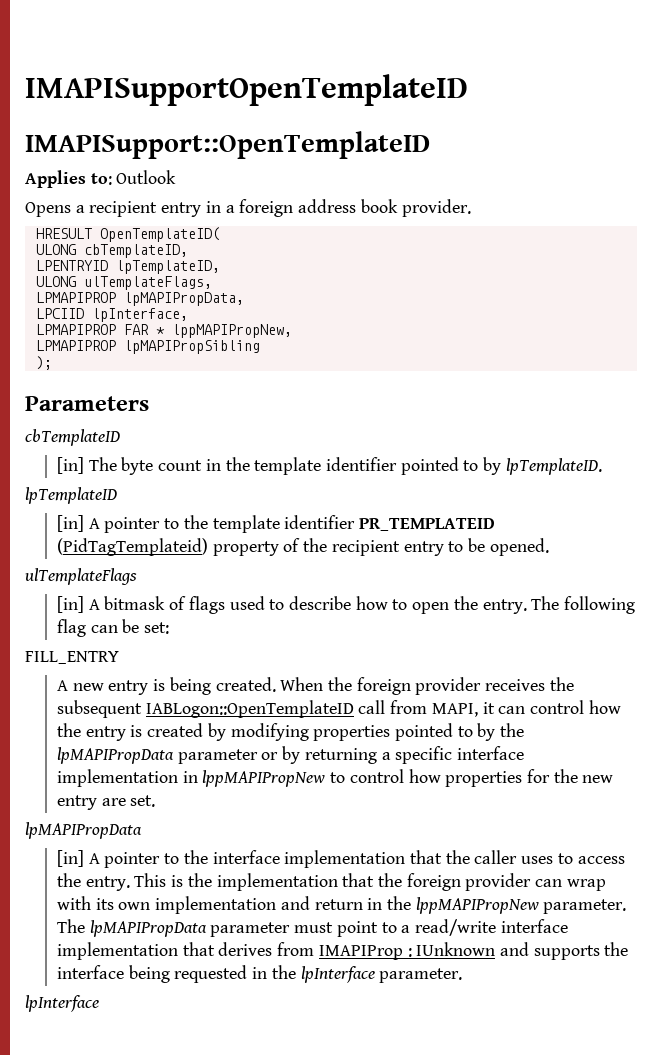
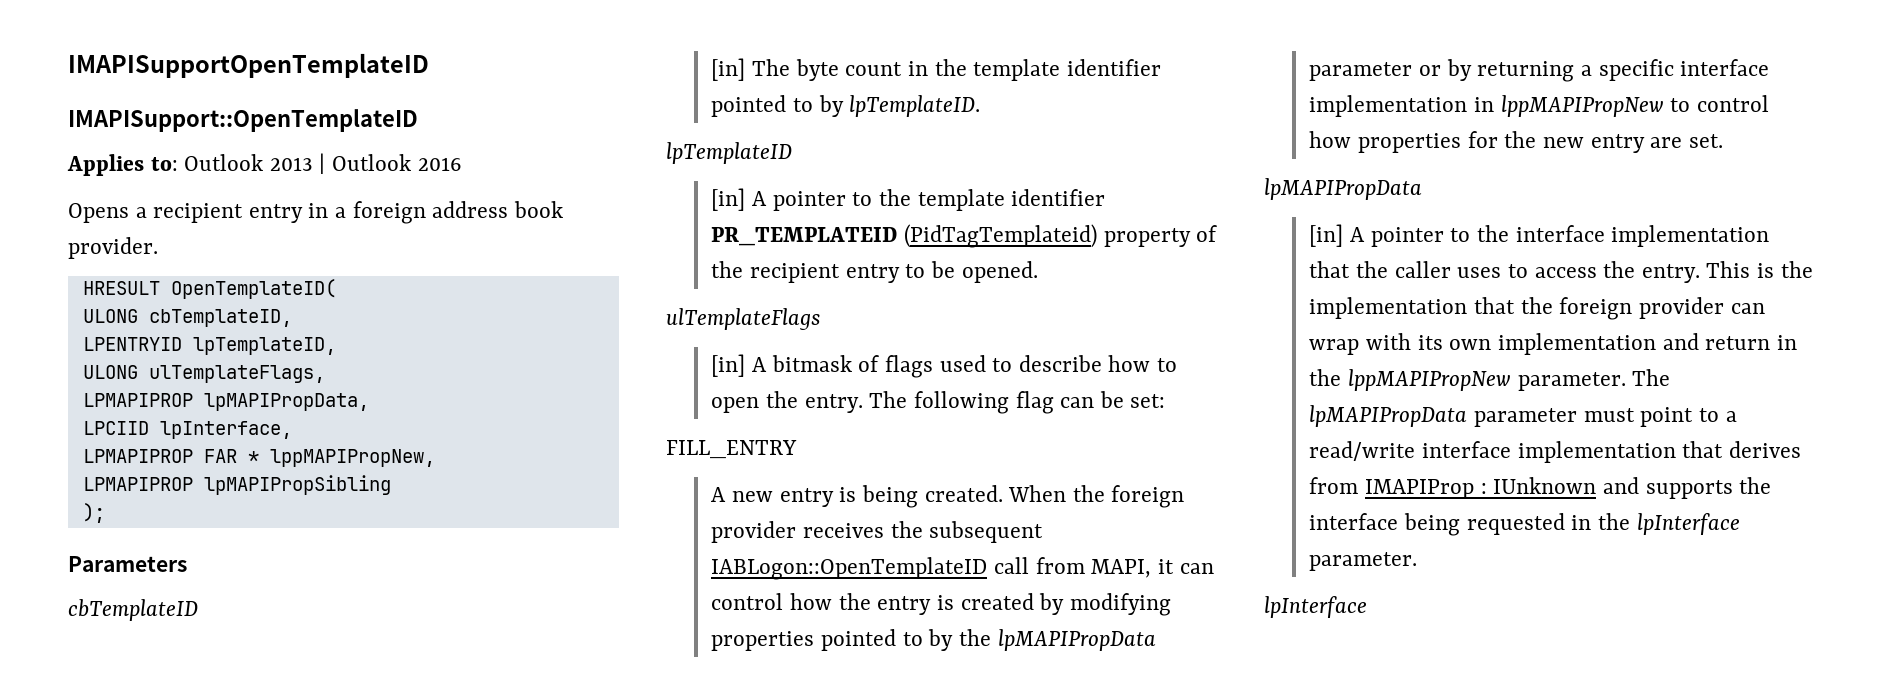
- Applies to: Outlook
+ Applies to: Outlook 2013 | Outlook 2016

